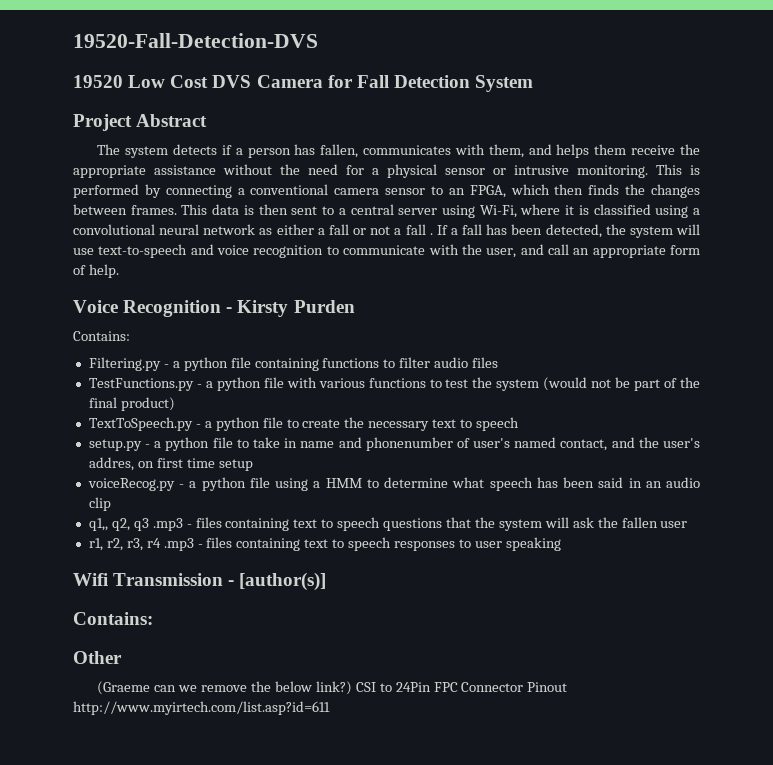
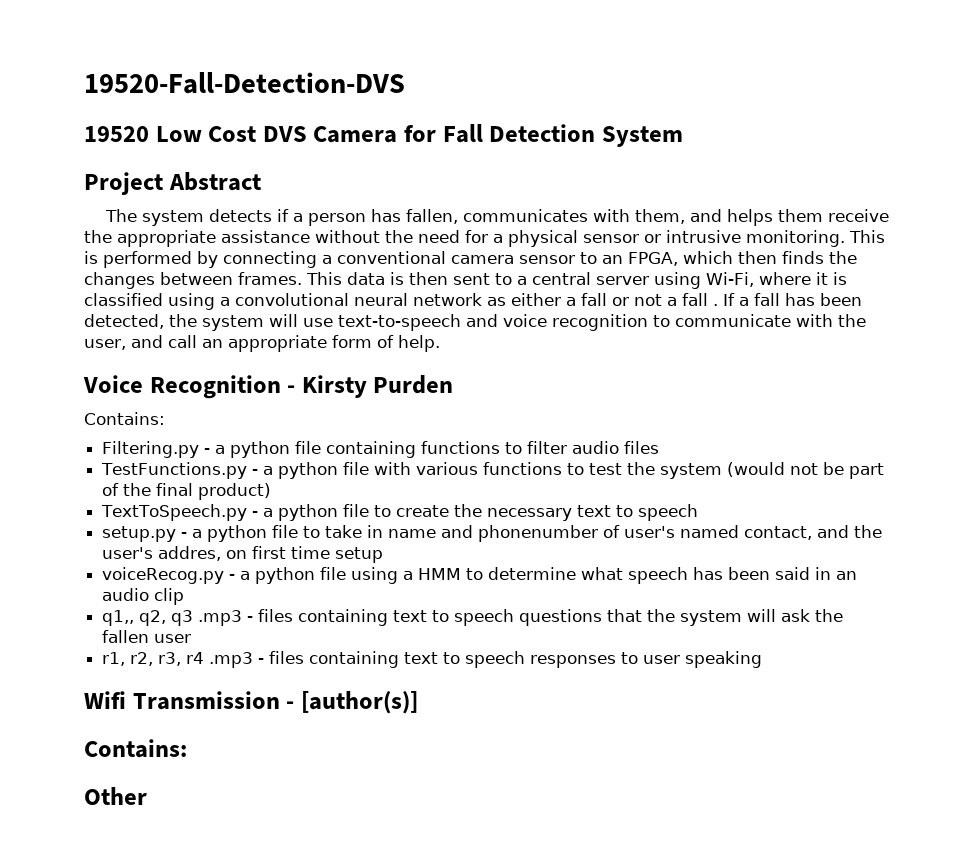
- (Graeme can we remove the below link?) CSI to 24Pin FPC Connector Pinout http://www.myirtech.com/list.asp?id=611

